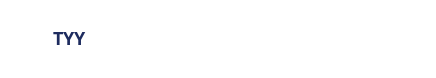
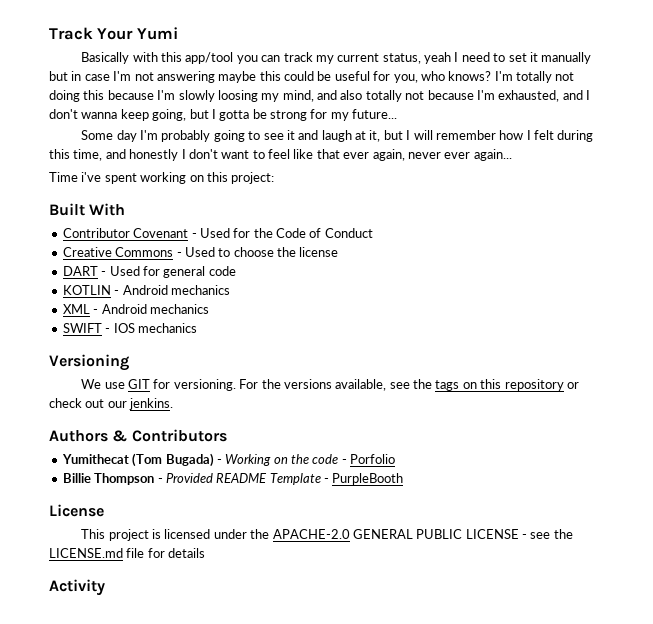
- TYY
+ Track Your Yumi
+ Basically with this app/tool you can track my current status, yeah I need to set it manually but in case I'm not answering maybe this could be useful for you, who knows? I'm totally not doing this because I'm slowly loosing my mind, and also totally not because I'm exhausted, and I don't wanna keep going, but I gotta be strong for my future...
+ Some day I'm probably going to see it and laugh at it, but I will remember how I felt during this time, and honestly I don't want to feel like that ever again, never ever again...
+ Time i've spent working on this project:
+ Built With
+ Contributor Covenant - Used for the Code of Conduct
+ Creative Commons - Used to choose the license
+ DART - Used for general code
+ KOTLIN - Android mechanics
+ XML - Android mechanics
+ SWIFT - IOS mechanics
+ Versioning
+ We use GIT for versioning. For the versions available, see the tags on this repository or check out our jenkins.
+ Authors & Contributors
+ Yumithecat (Tom Bugada) - Working on the code - Porfolio
+ Billie Thompson - Provided README Template - PurpleBooth
+ License
+ This project is licensed under the APACHE-2.0 GENERAL PUBLIC LICENSE - see the LICENSE.md file for details
+ Activity

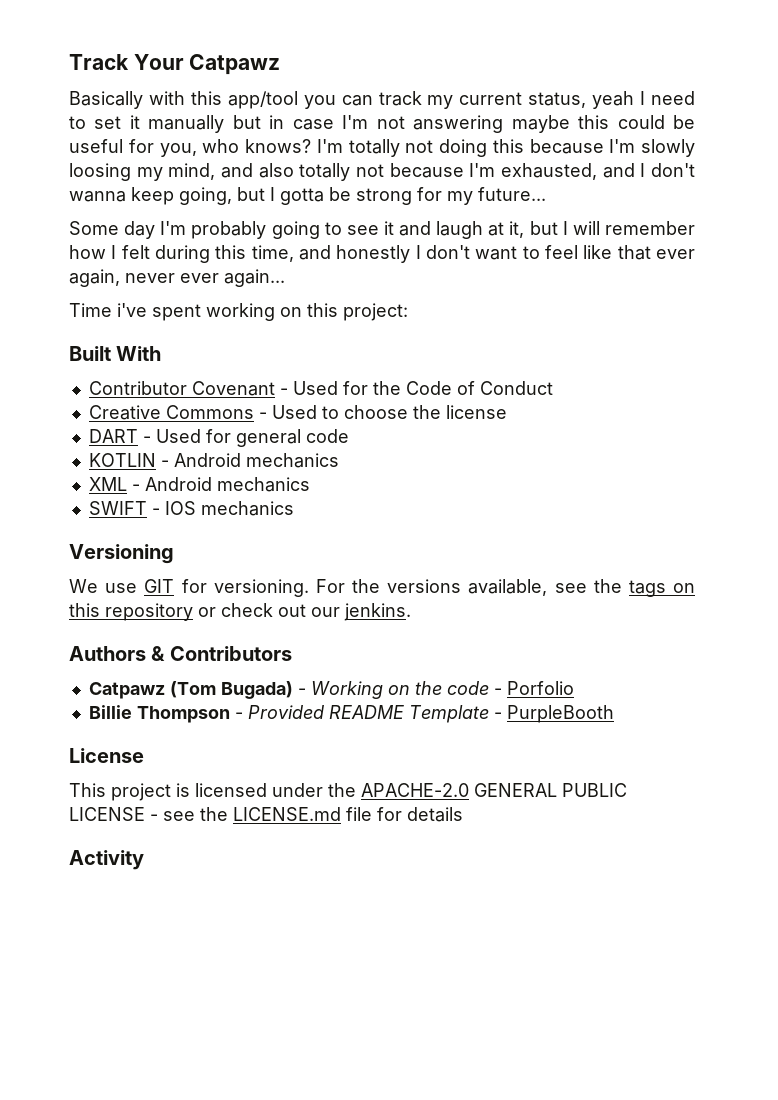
- Track Your Yumi
+ Track Your Catpawz
- Yumithecat (Tom Bugada) - Working on the code - Porfolio
+ Catpawz (Tom Bugada) - Working on the code - Porfolio

